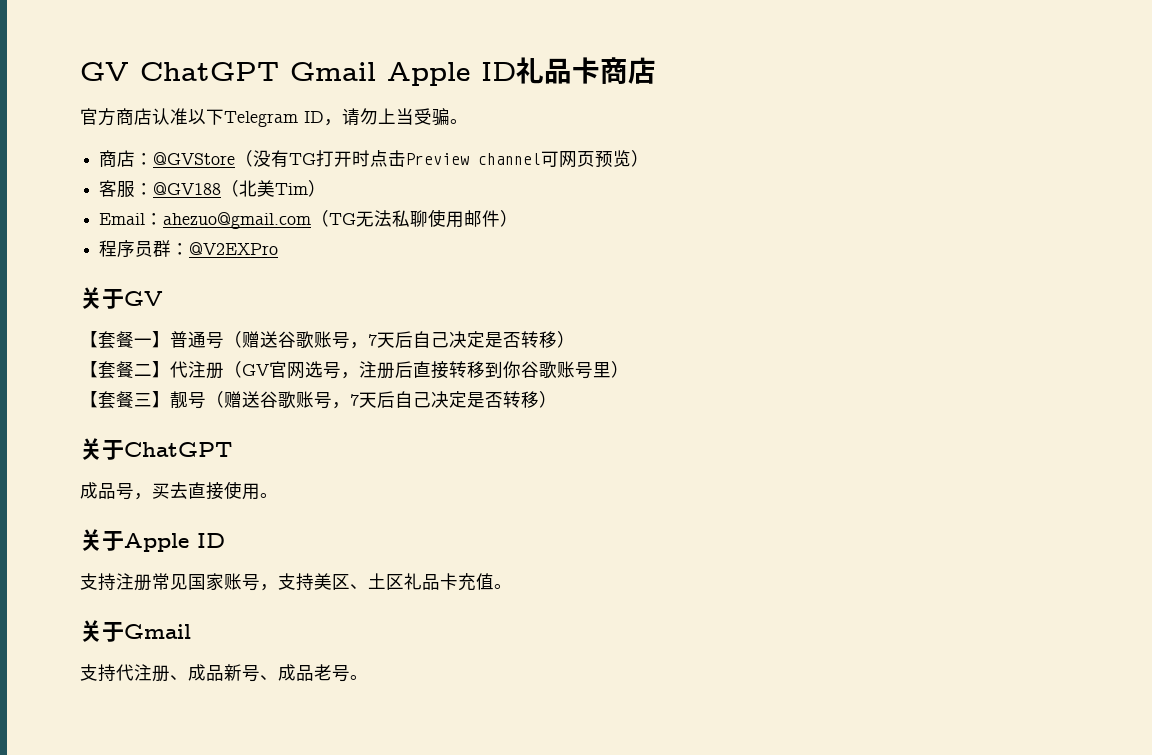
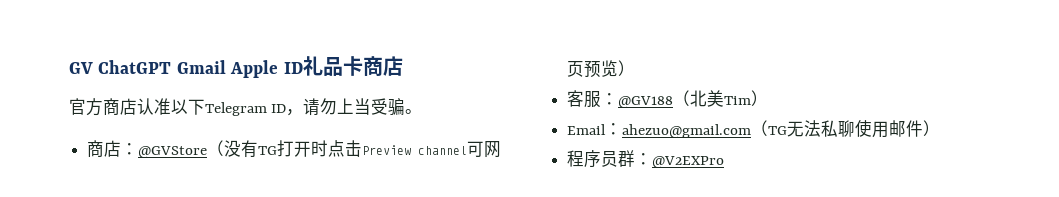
- 关于GV
- 【套餐一】普通号（赠送谷歌账号，7天后自己决定是否转移）
- 【套餐二】代注册（GV官网选号，注册后直接转移到你谷歌账号里）
- 【套餐三】靓号（赠送谷歌账号，7天后自己决定是否转移）
- 关于ChatGPT
- 成品号，买去直接使用。
- 关于Apple ID
- 支持注册常见国家账号，支持美区、土区礼品卡充值。
- 关于Gmail
- 支持代注册、成品新号、成品老号。

